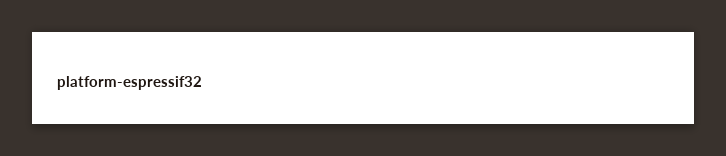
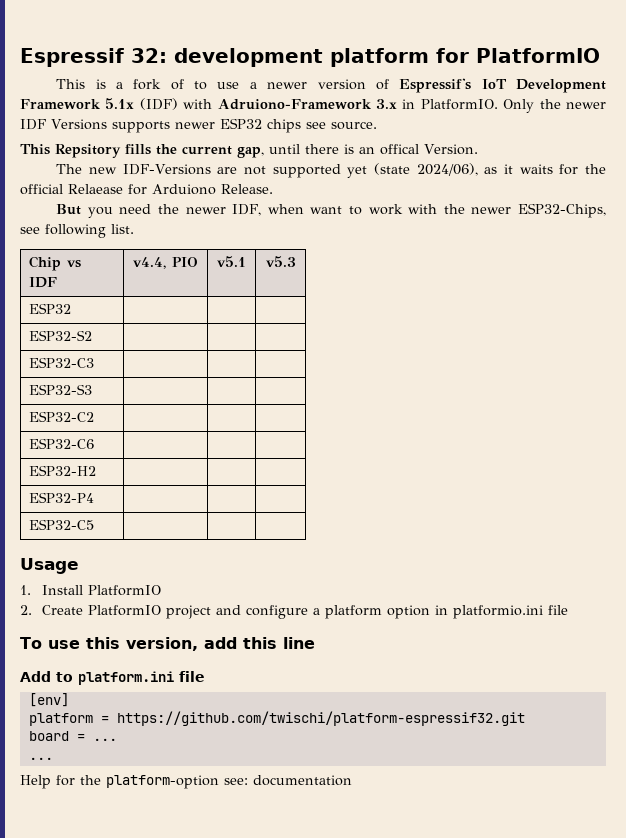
- platform-espressif32
+ Espressif 32: development platform for PlatformIO
+ This is a fork of to use a newer version of Espressif's IoT Development Framework 5.1x (IDF) with Adruiono-Framework 3.x in PlatformIO. Only the newer IDF Versions supports newer ESP32 chips see source.
+ This Repsitory fills the current gap, until there is an offical Version.
+ The new IDF-Versions are not supported yet (state 2024/06), as it waits for the official Relaease for Arduiono Release.
+ But you need the newer IDF, when want to work with the newer ESP32-Chips, see following list.
+ Chip vs IDF | v4.4, PIO | v5.1 | v5.3
+ ESP32 | | |
+ ESP32-S2 | | |
+ ESP32-C3 | | |
+ ESP32-S3 | | |
+ ESP32-C2 | | |
+ ESP32-C6 | | |
+ ESP32-H2 | | |
+ ESP32-P4 | | |
+ ESP32-C5 | | |
+ Usage
+ 1. Install PlatformIO
+ 2. Create PlatformIO project and configure a platform option in platformio.ini file
+ To use this version, add this line
+ Add to platform.ini file
+ [env]
+ platform = https://github.com/twischi/platform-espressif32.git
+ board = ...
+ ...
+ Help for the platform-option see: documentation

